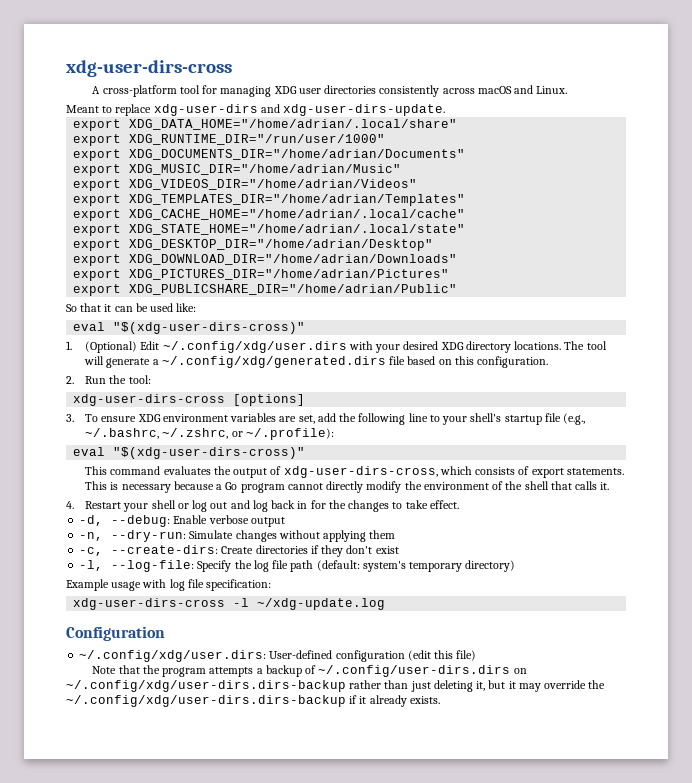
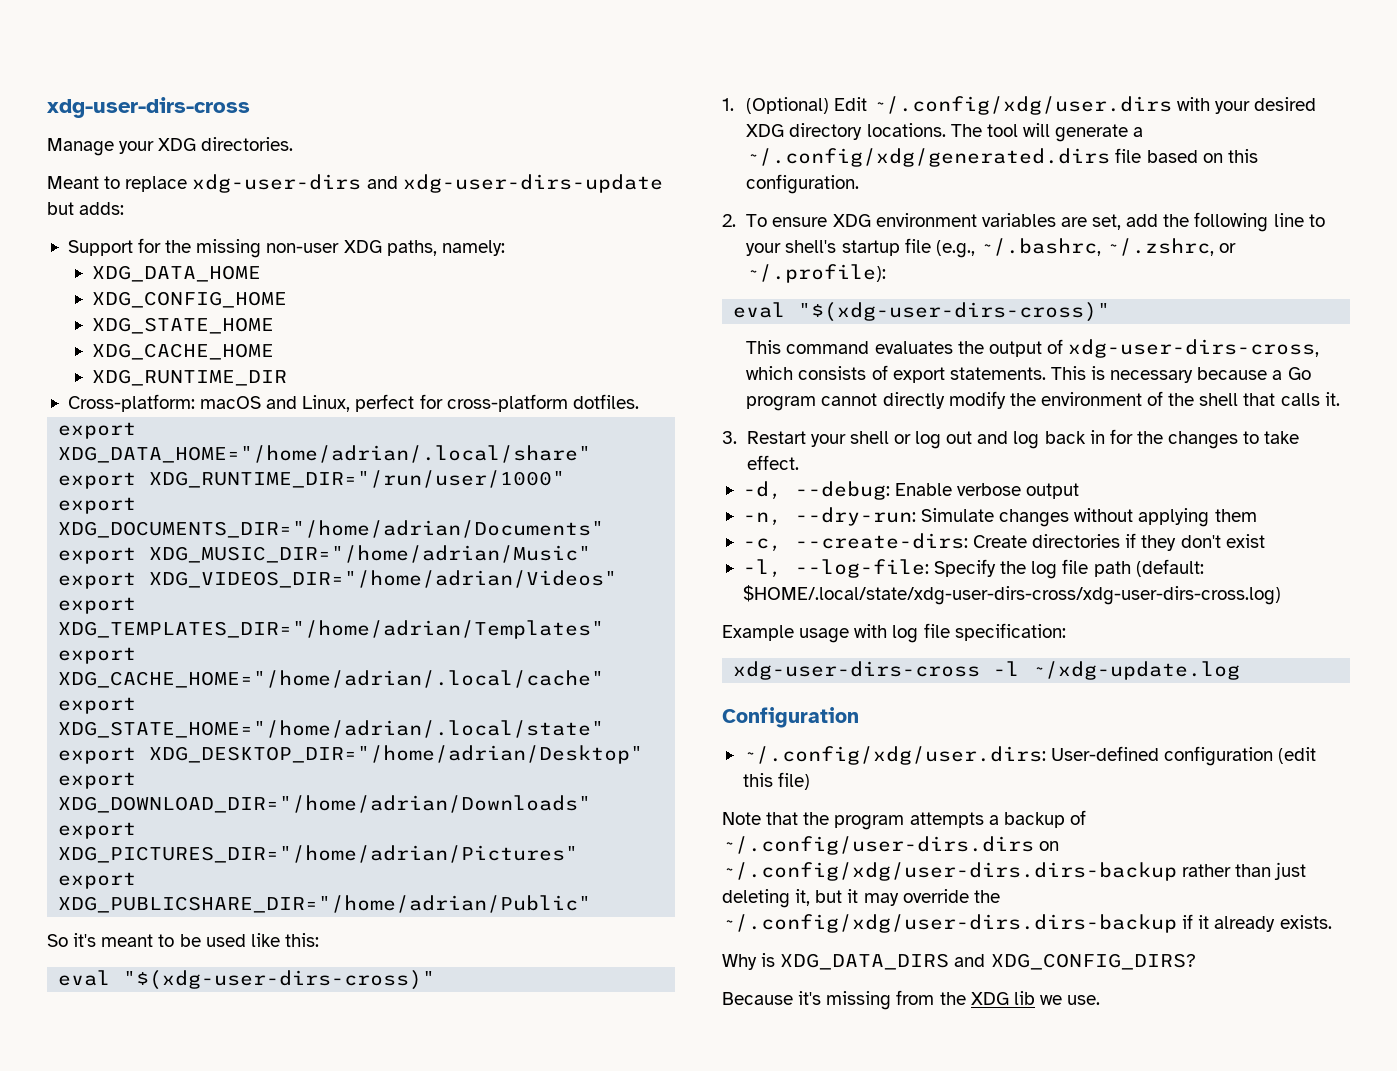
- A cross-platform tool for managing XDG user directories consistently across macOS and Linux.
+ Manage your XDG directories.
- Meant to replace xdg-user-dirs and xdg-user-dirs-update.
+ Meant to replace xdg-user-dirs and xdg-user-dirs-update but adds:
+ Support for the missing non-user XDG paths, namely:
+ XDG_DATA_HOME
+ XDG_CONFIG_HOME
+ XDG_STATE_HOME
+ XDG_CACHE_HOME
+ XDG_RUNTIME_DIR
+ Cross-platform: macOS and Linux, perfect for cross-platform dotfiles.
- So that it can be used like:
+ So it's meant to be used like this:
- 2. Run the tool:
- xdg-user-dirs-cross [options]
- 3. To ensure XDG environment variables are set, add the following line to your shell's startup file (e.g., ~/.bashrc, ~/.zshrc, or ~/.profile):
+ 2. To ensure XDG environment variables are set, add the following line to your shell's startup file (e.g., ~/.bashrc, ~/.zshrc, or ~/.profile):
- 4. Restart your shell or log out and log back in for the changes to take effect.
+ 3. Restart your shell or log out and log back in for the changes to take effect.
- -l, --log-file: Specify the log file path (default: system's temporary directory)
+ -l, --log-file: Specify the log file path (default: $HOME/.local/state/xdg-user-dirs-cross/xdg-user-dirs-cross.log)
+ Why is XDG_DATA_DIRS and XDG_CONFIG_DIRS?
+ Because it's missing from the XDG lib we use.

